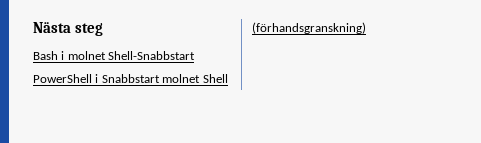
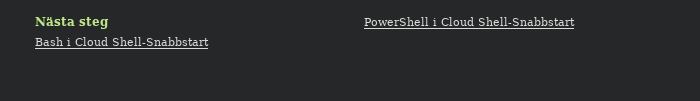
- Bash i molnet Shell-Snabbstart
+ Bash i Cloud Shell-Snabbstart
- PowerShell i Snabbstart molnet Shell (förhandsgranskning)
+ PowerShell i Cloud Shell-Snabbstart

